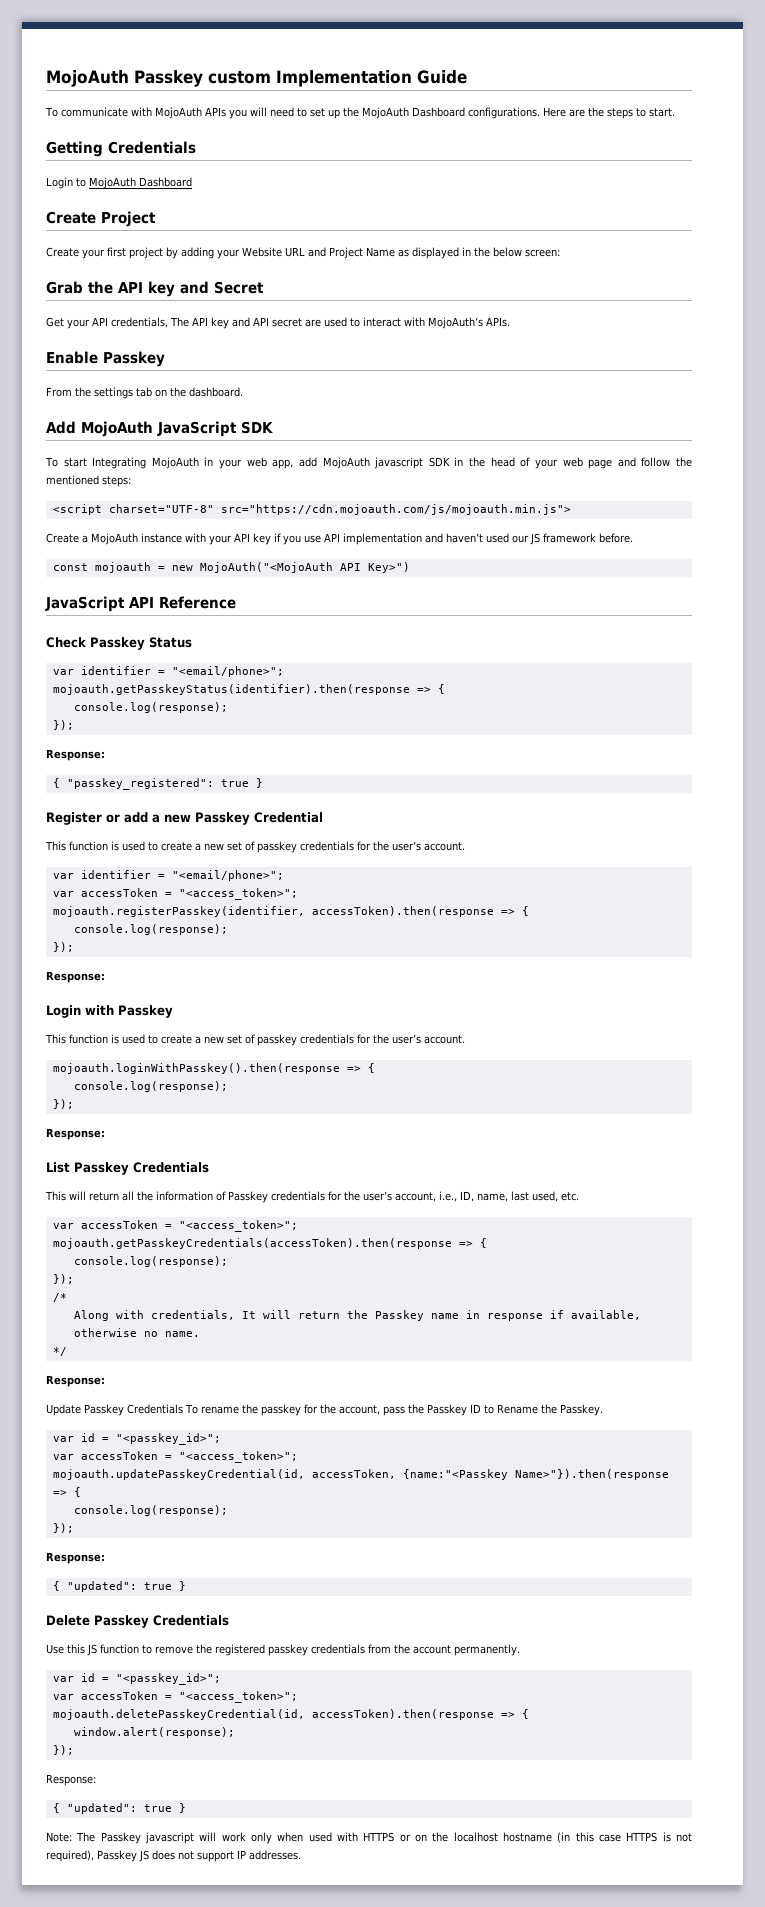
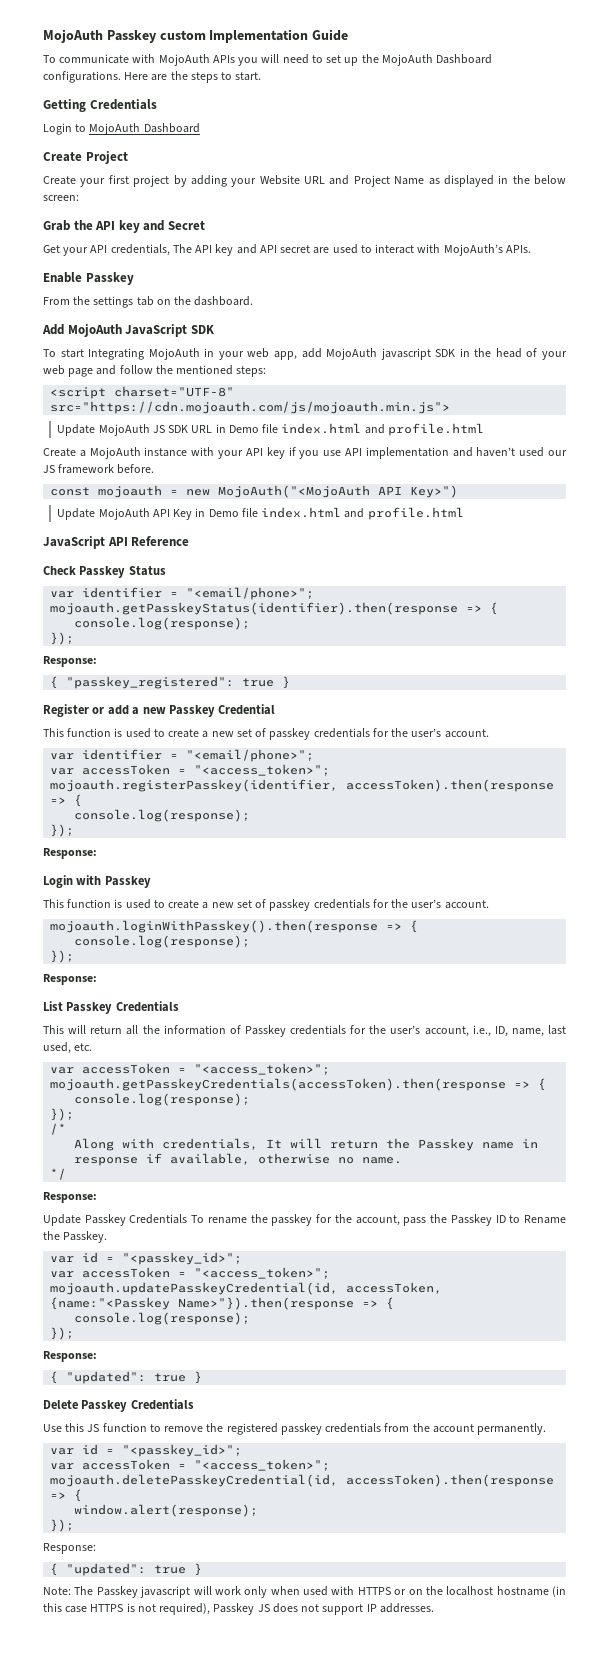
+ Update MojoAuth JS SDK URL in Demo file index.html and profile.html
+ Update MojoAuth API Key in Demo file index.html and profile.html

